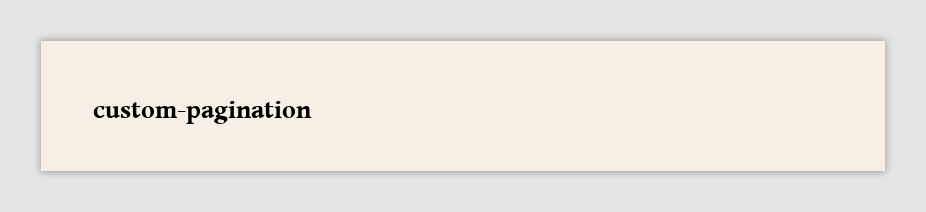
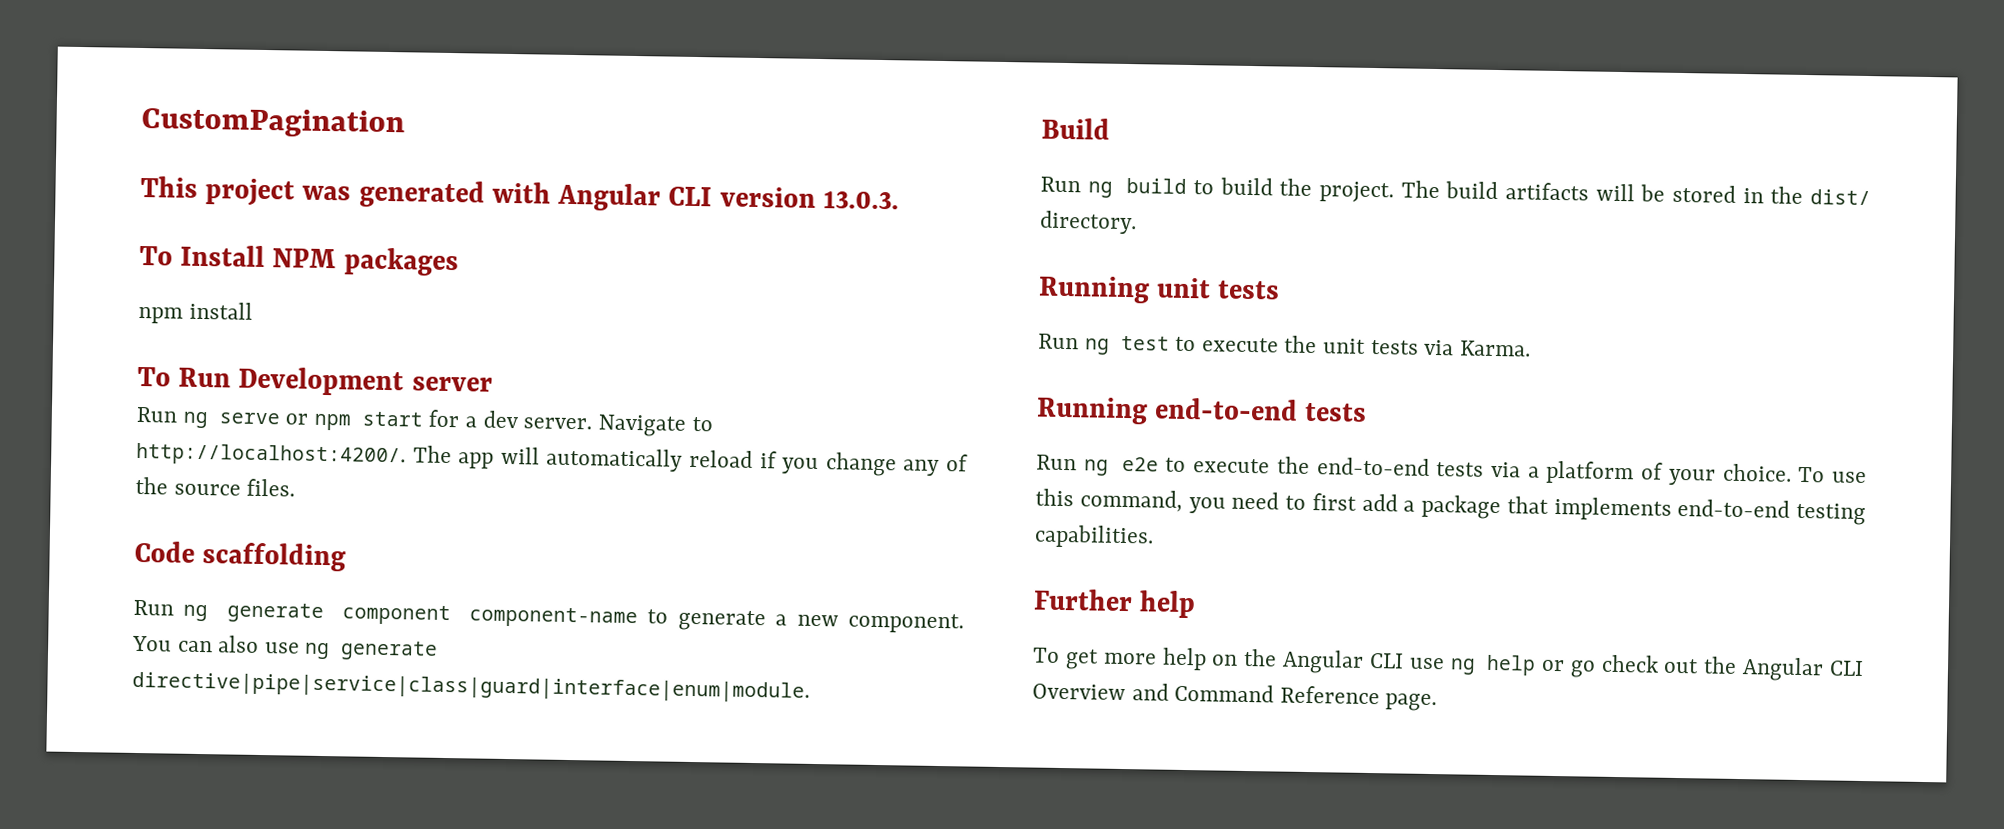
- custom-pagination
+ CustomPagination
+ This project was generated with Angular CLI version 13.0.3.
+ To Install NPM packages
+ npm install
+ To Run Development server
+ Run ng serve or npm start for a dev server. Navigate to http://localhost:4200/. The app will automatically reload if you change any of the source files.
+ Code scaffolding
+ Run ng generate component component-name to generate a new component. You can also use ng generate directive|pipe|service|class|guard|interface|enum|module.
+ Build
+ Run ng build to build the project. The build artifacts will be stored in the dist/ directory.
+ Running unit tests
+ Run ng test to execute the unit tests via Karma.
+ Running end-to-end tests
+ Run ng e2e to execute the end-to-end tests via a platform of your choice. To use this command, you need to first add a package that implements end-to-end testing capabilities.
+ Further help
+ To get more help on the Angular CLI use ng help or go check out the Angular CLI Overview and Command Reference page.

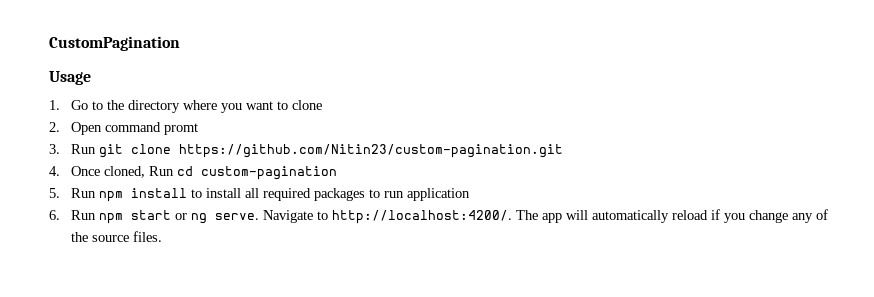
- This project was generated with Angular CLI version 13.0.3.
- To Install NPM packages
- npm install
- To Run Development server
- Run ng serve or npm start for a dev server.
+ Usage
+ 1. Go to the directory where you want to clone
+ 2. Open command promt
+ 3. Run git clone https://github.com/Nitin23/custom-pagination.git
+ 4. Once cloned, Run cd custom-pagination
+ 5. Run npm install to install all required packages to run application
+ 6. Run npm start or ng serve.
- Code scaffolding
- Run ng generate component component-name to generate a new component. You can also use ng generate directive|pipe|service|class|guard|interface|enum|module.
- Build
- Run ng build to build the project. The build artifacts will be stored in the dist/ directory.
- Running unit tests
- Run ng test to execute the unit tests via Karma.
- Running end-to-end tests
- Run ng e2e to execute the end-to-end tests via a platform of your choice. To use this command, you need to first add a package that implements end-to-end testing capabilities.
- Further help
- To get more help on the Angular CLI use ng help or go check out the Angular CLI Overview and Command Reference page.

